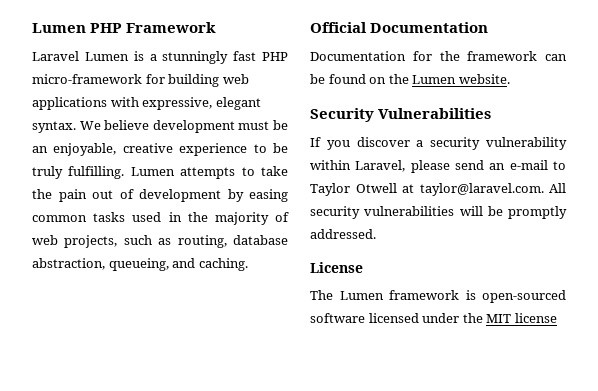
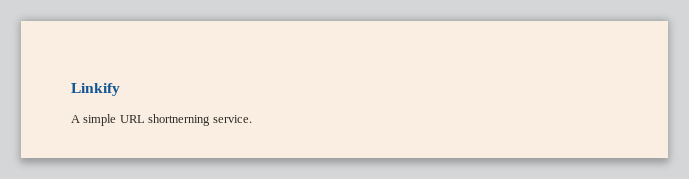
- Lumen PHP Framework
- Laravel Lumen is a stunningly fast PHP micro-framework for building web applications with expressive, elegant syntax. We believe development must be an enjoyable, creative experience to be truly fulfilling. Lumen attempts to take the pain out of development by easing common tasks used in the majority of web projects, such as routing, database abstraction, queueing, and caching.
- Official Documentation
- Documentation for the framework can be found on the Lumen website.
- Security Vulnerabilities
- If you discover a security vulnerability within Laravel, please send an e-mail to Taylor Otwell at taylor@laravel.com. All security vulnerabilities will be promptly addressed.
- License
- The Lumen framework is open-sourced software licensed under the MIT license
+ Linkify
+ A simple URL shortnerning service.

